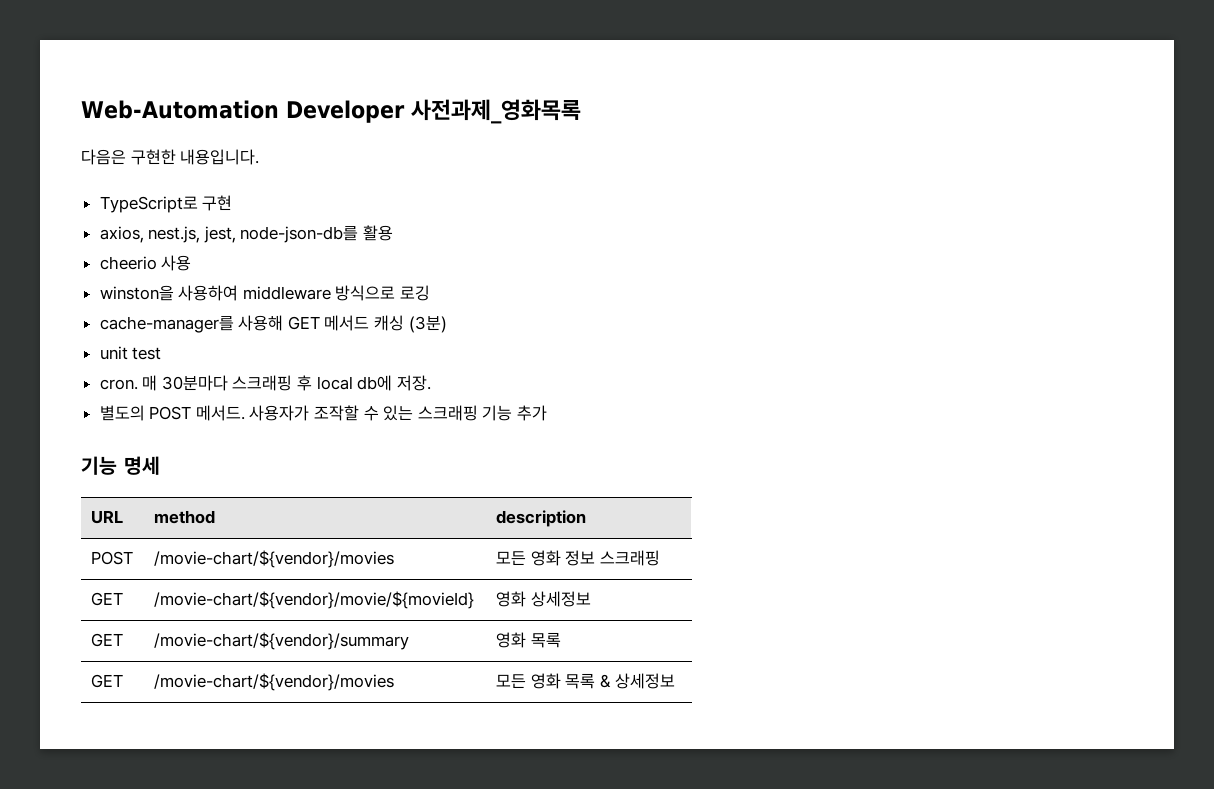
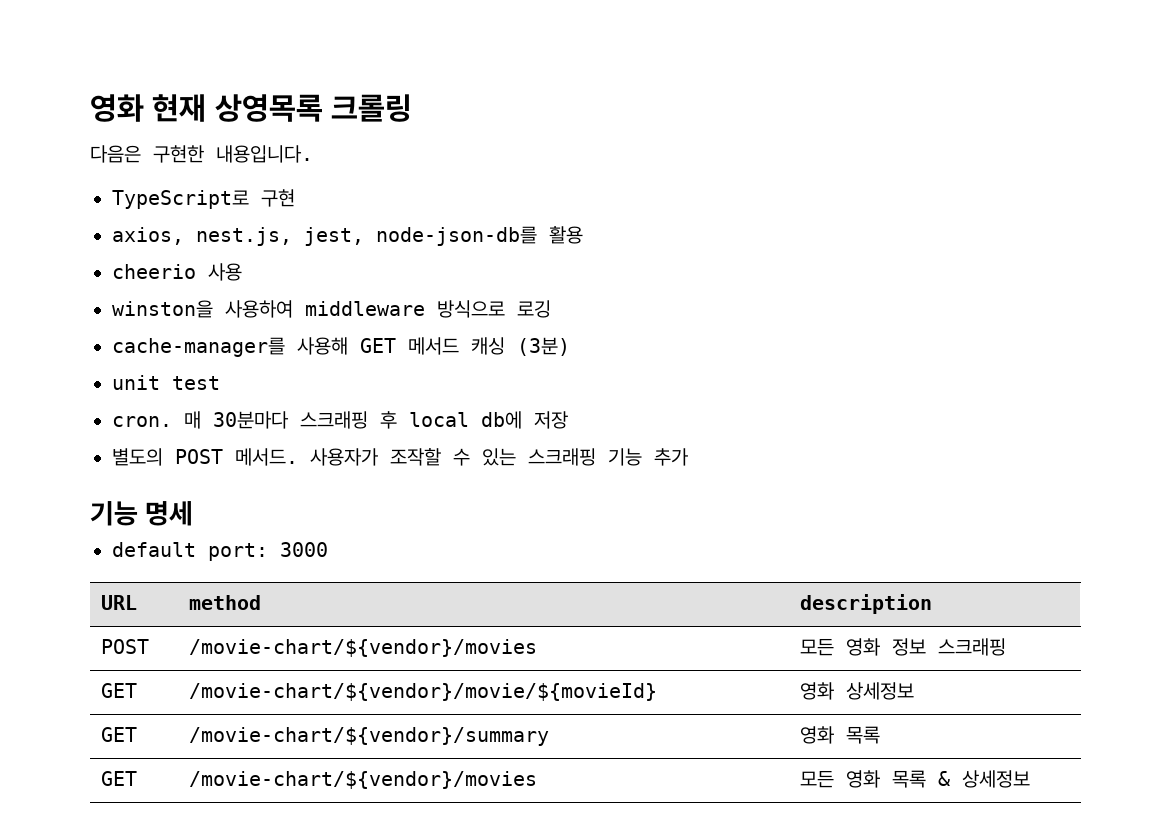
- Web-Automation Developer 사전과제_영화목록
+ 영화 현재 상영목록 크롤링
- 매 30분마다 스크래핑 후 local db에 저장.
+ 매 30분마다 스크래핑 후 local db에 저장
+ default port: 3000

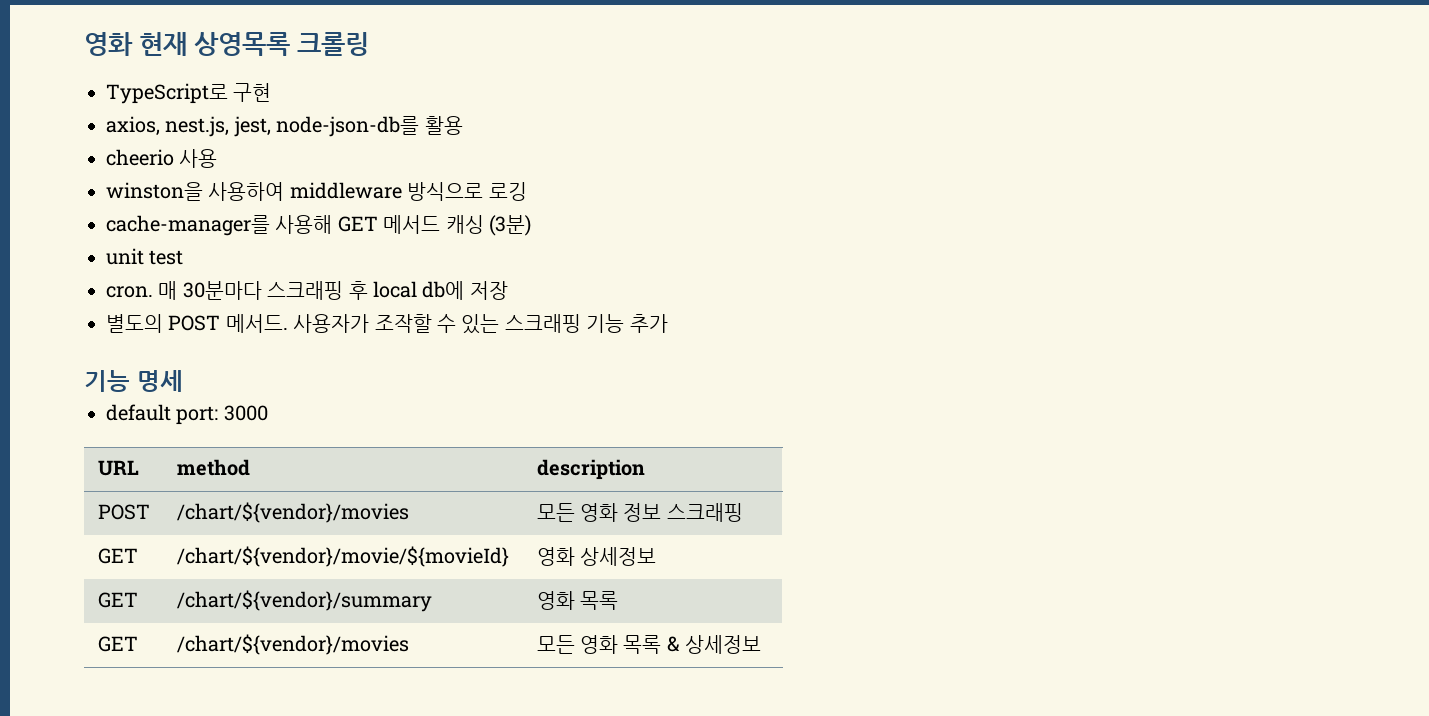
- 다음은 구현한 내용입니다.
- POST | /movie-chart/${vendor}/movies | 모든 영화 정보 스크래핑
+ POST | /chart/${vendor}/movies | 모든 영화 정보 스크래핑
- GET | /movie-chart/${vendor}/movie/${movieId} | 영화 상세정보
+ GET | /chart/${vendor}/movie/${movieId} | 영화 상세정보
- GET | /movie-chart/${vendor}/summary | 영화 목록
+ GET | /chart/${vendor}/summary | 영화 목록
- GET | /movie-chart/${vendor}/movies | 모든 영화 목록 & 상세정보
+ GET | /chart/${vendor}/movies | 모든 영화 목록 & 상세정보

